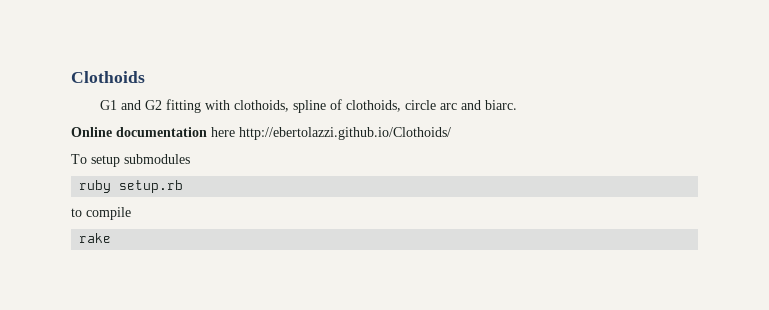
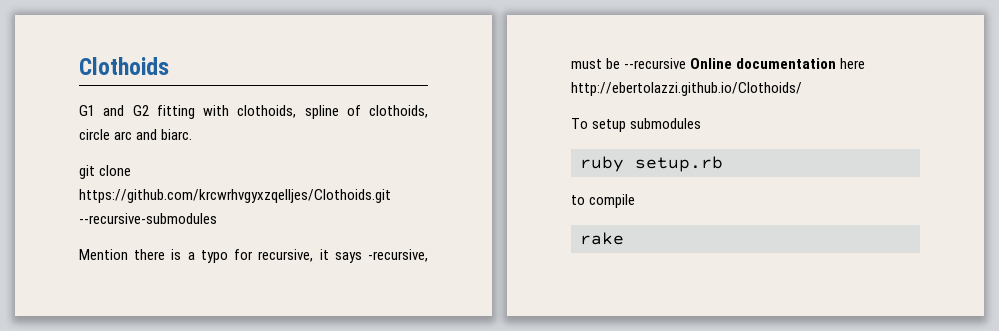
- Online documentation here http://ebertolazzi.github.io/Clothoids/
+ git clone https://github.com/krcwrhvgyxzqelljes/Clothoids.git --recursive-submodules
+ Mention there is a typo for recursive, it says -recursive, must be --recursive Online documentation here http://ebertolazzi.github.io/Clothoids/

